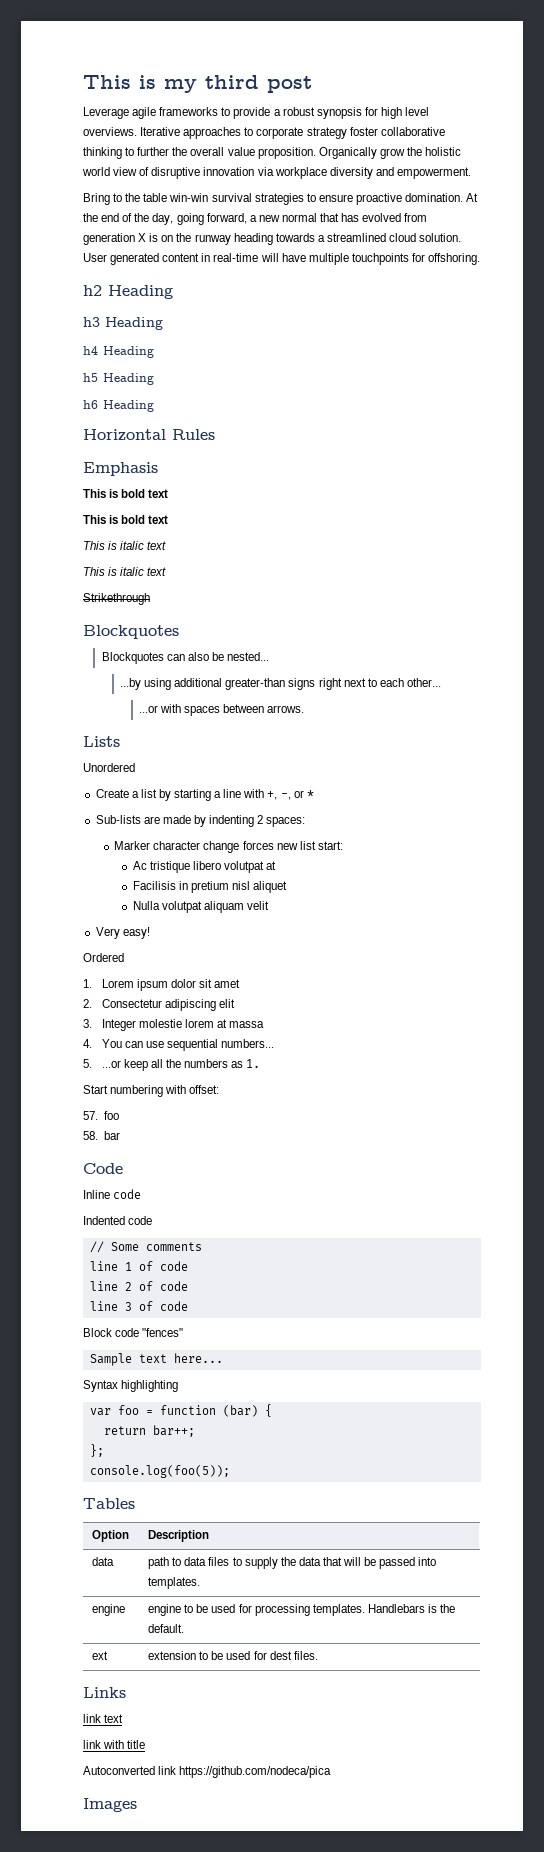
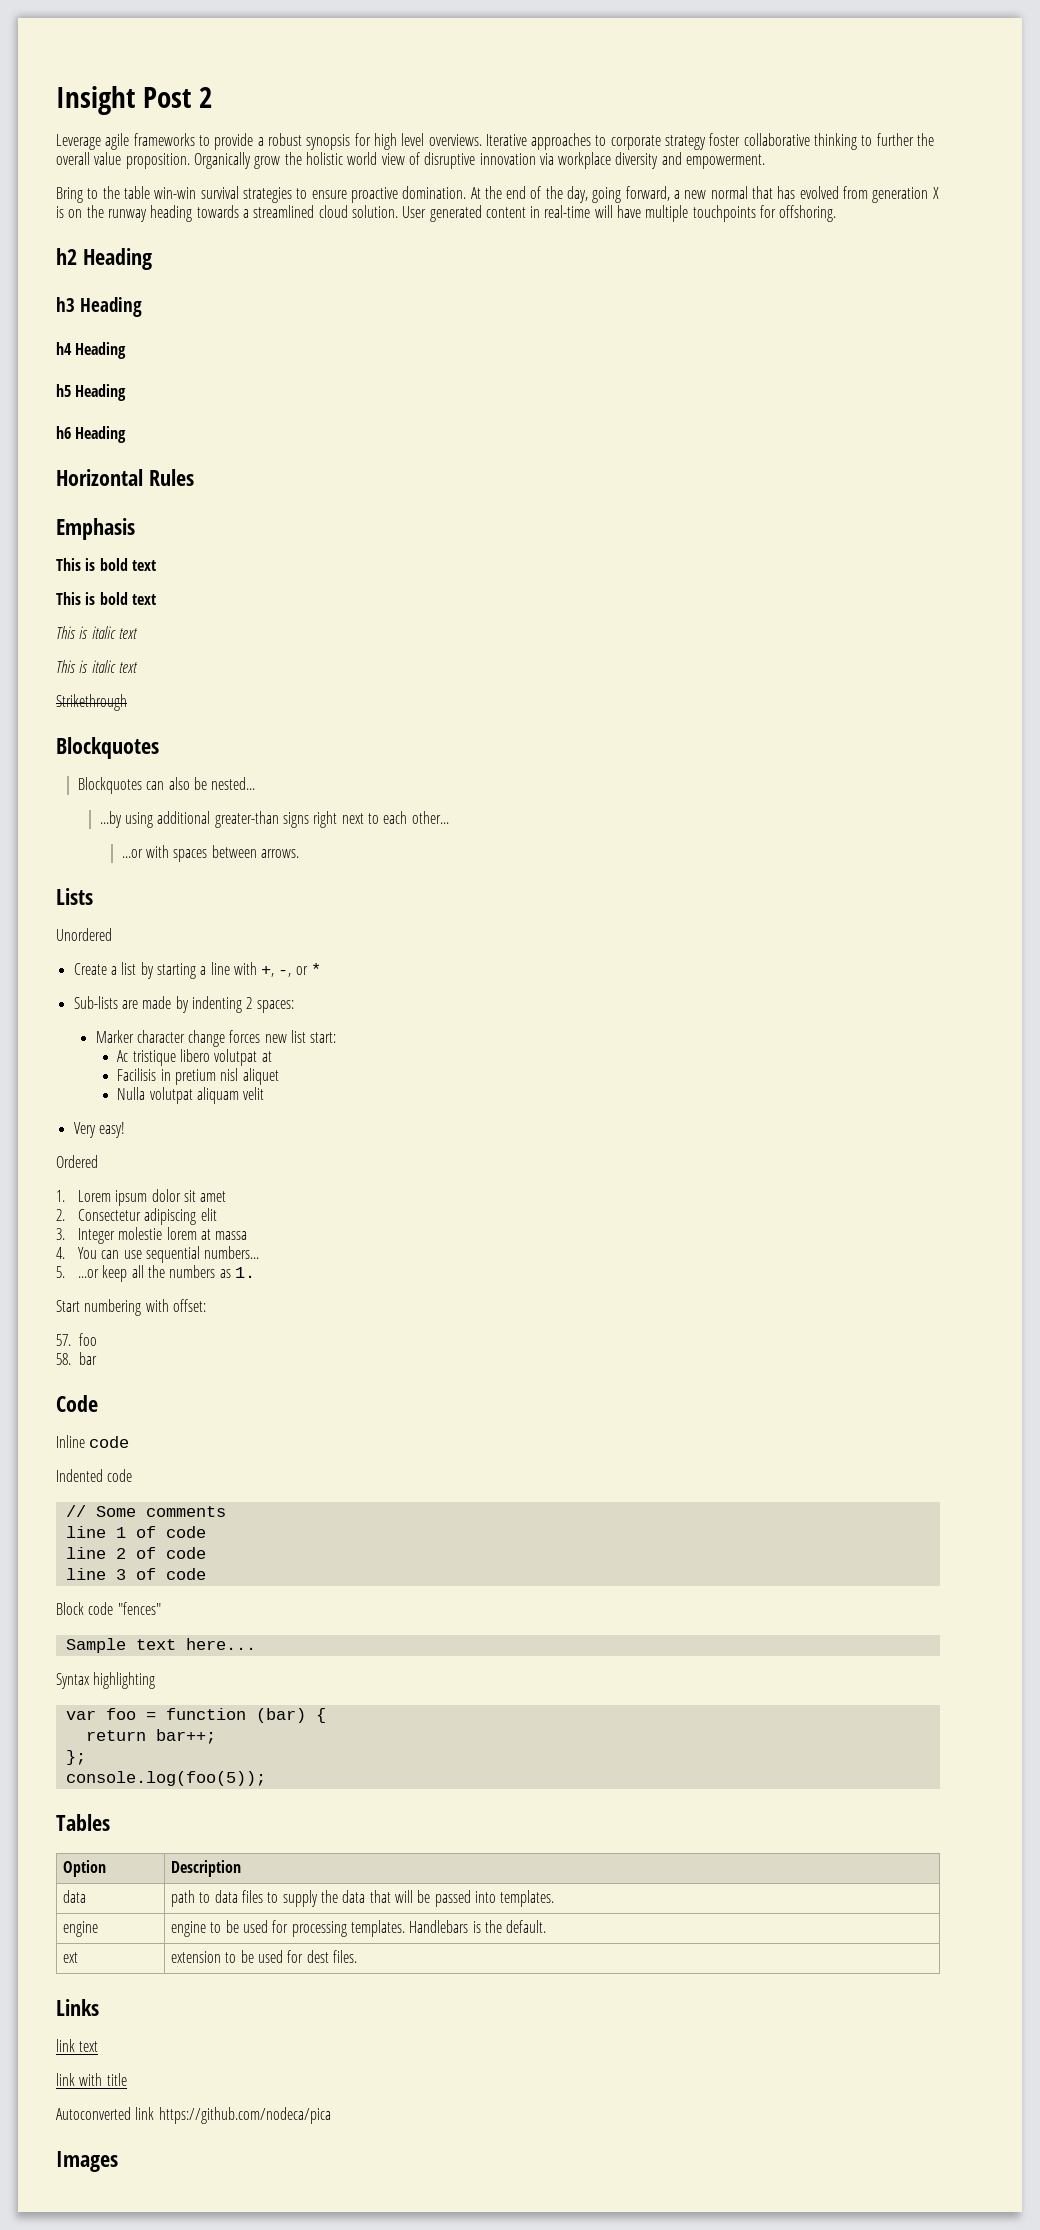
- This is my third post
+ Insight Post 2

